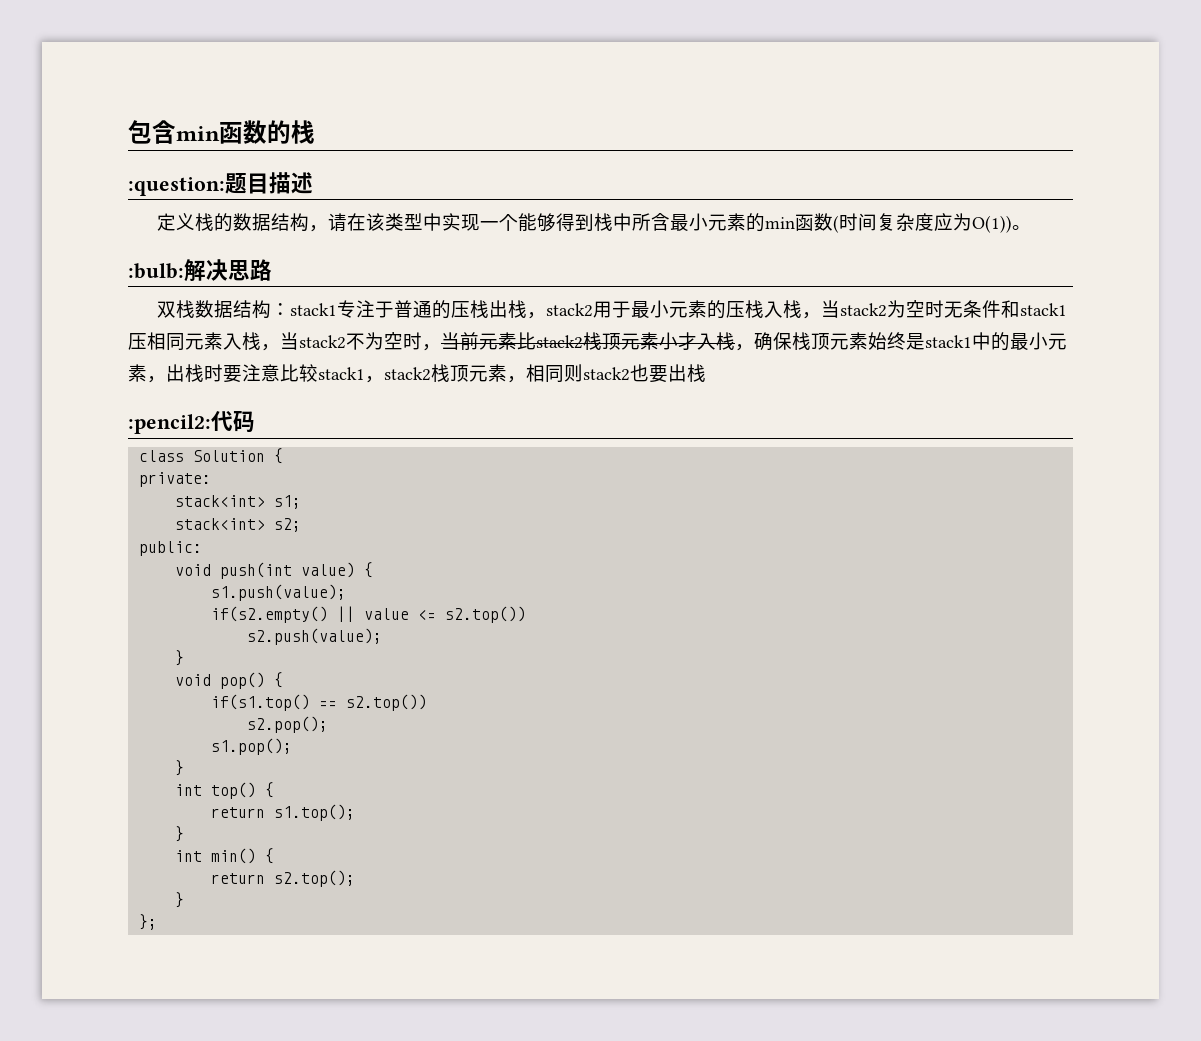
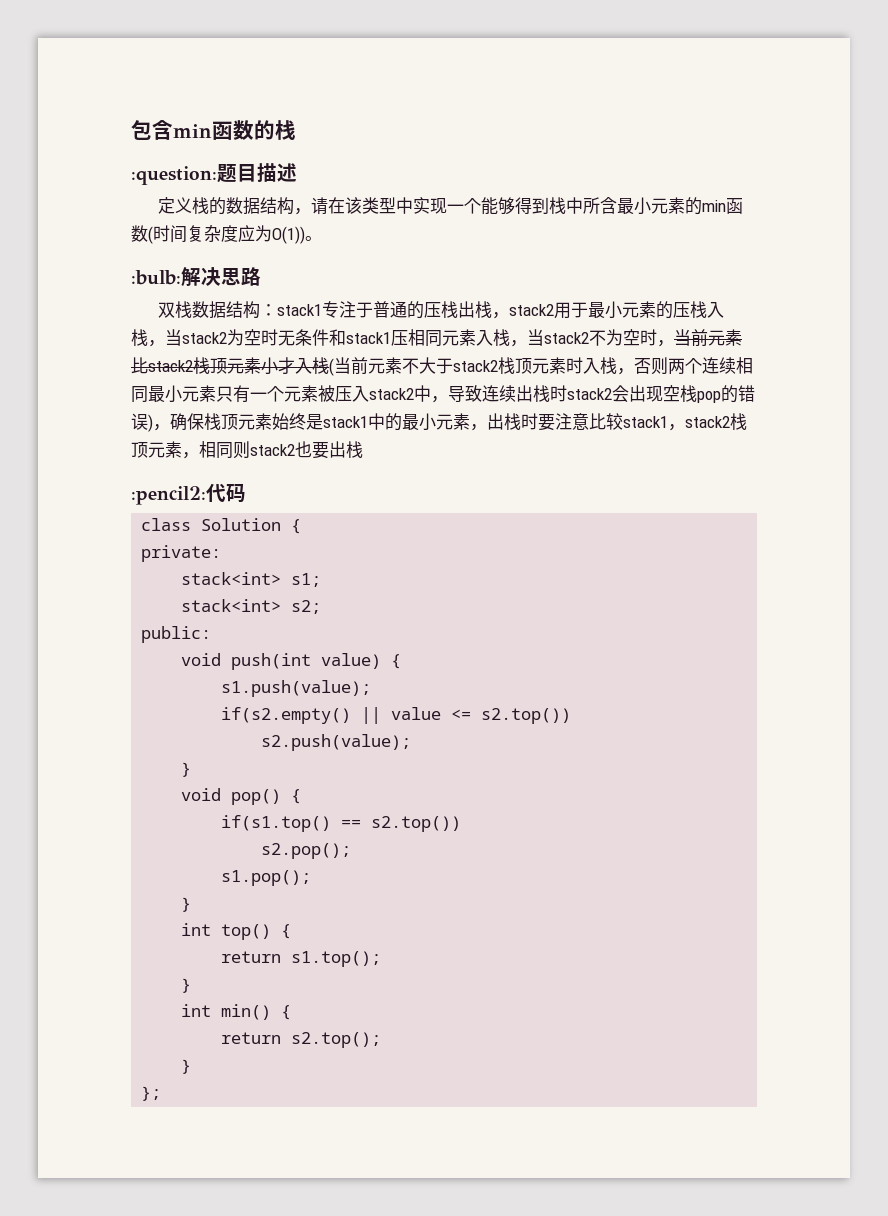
- stack1专注于普通的压栈出栈，stack2用于最小元素的压栈入栈，当stack2为空时无条件和stack1压相同元素入栈，当stack2不为空时，当前元素比stack2栈顶元素小才入栈，确保栈顶元素始终是stack1中的最小元素，出栈时要注意比较stack1，stack2栈顶元素，相同则stack2也要出栈
+ stack1专注于普通的压栈出栈，stack2用于最小元素的压栈入栈，当stack2为空时无条件和stack1压相同元素入栈，当stack2不为空时，当前元素比stack2栈顶元素小才入栈(当前元素不大于stack2栈顶元素时入栈，否则两个连续相同最小元素只有一个元素被压入stack2中，导致连续出栈时stack2会出现空栈pop的错误)，确保栈顶元素始终是stack1中的最小元素，出栈时要注意比较stack1，stack2栈顶元素，相同则stack2也要出栈

